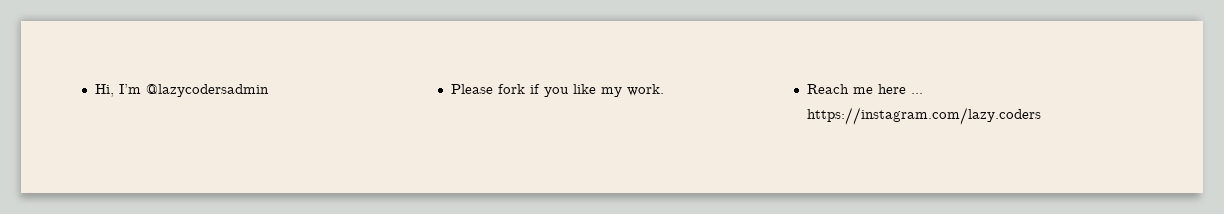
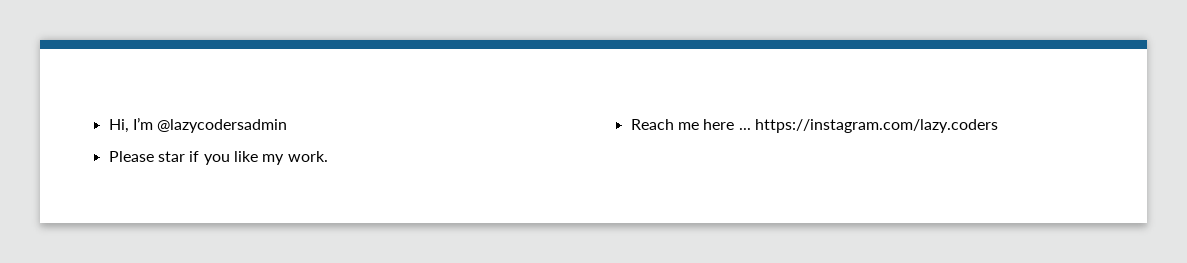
- Please fork if you like my work.
+ Please star if you like my work.

